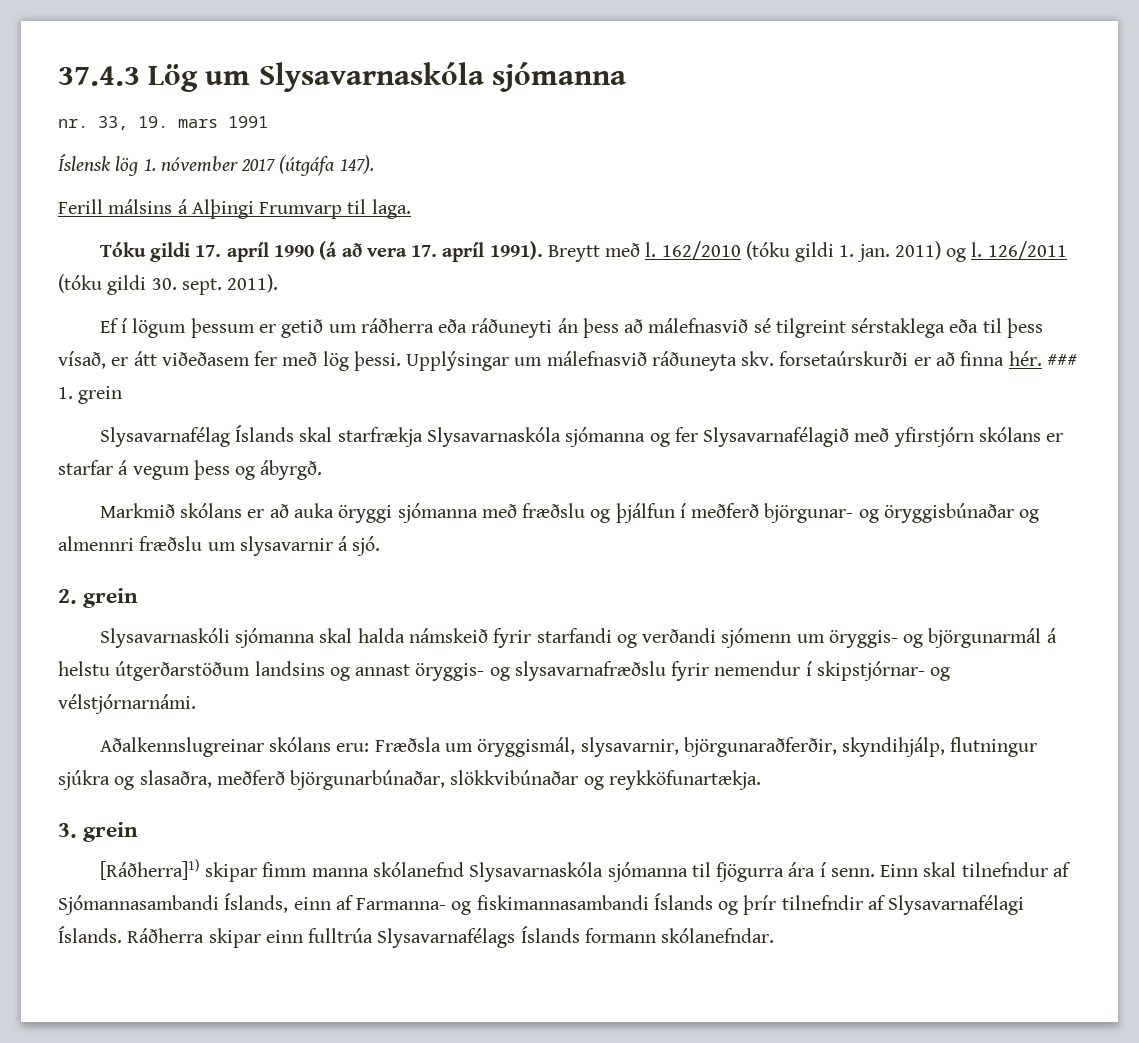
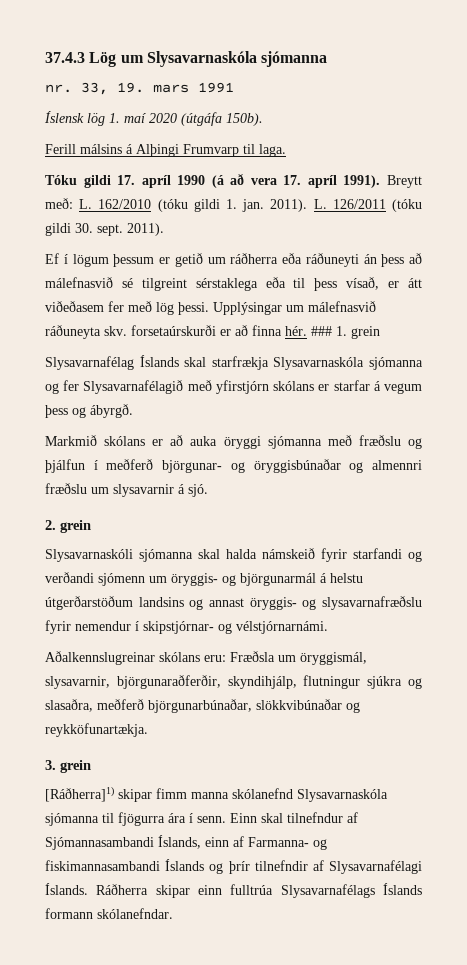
- Íslensk lög 1. nóvember 2017 (útgáfa 147).
+ Íslensk lög 1. maí 2020 (útgáfa 150b).
- Breytt með l. 162/2010 (tóku gildi 1. jan.
+ Breytt með: L. 162/2010 (tóku gildi 1. jan.
- 2011) og l. 126/2011 (tóku gildi 30. sept.
+ 2011). L. 126/2011 (tóku gildi 30. sept.

